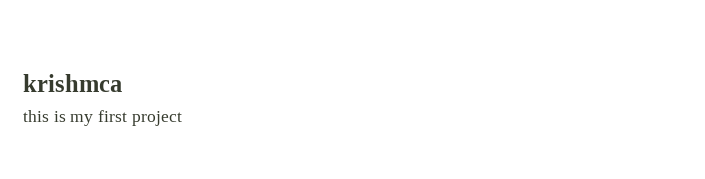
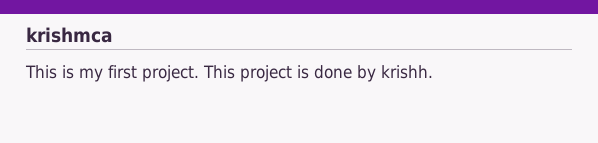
- this is my first project
+ This is my first project. This project is done by krishh.

